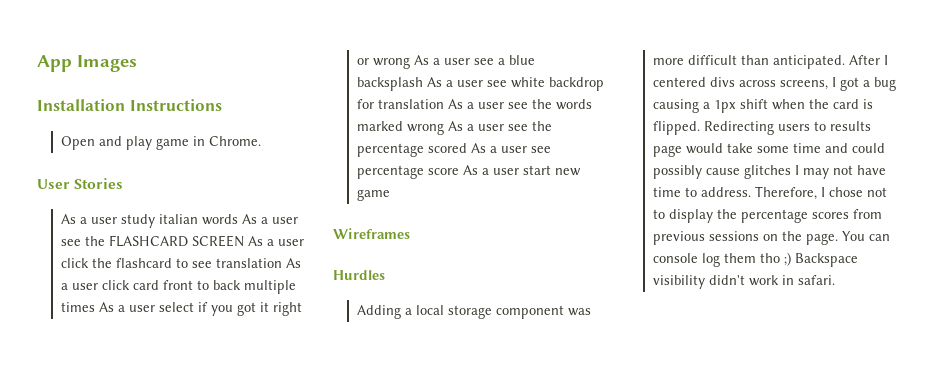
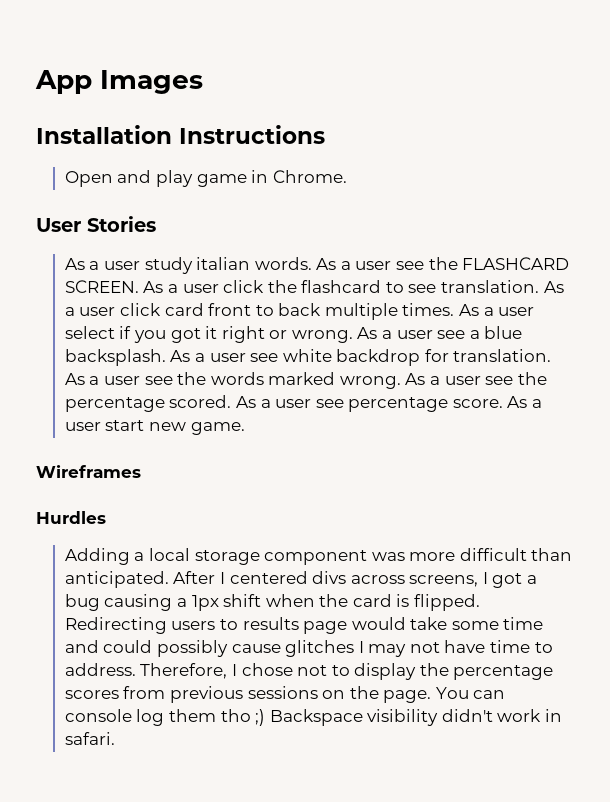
- As a user study italian words As a user see the FLASHCARD SCREEN As a user click the flashcard to see translation As a user click card front to back multiple times As a user select if you got it right or wrong As a user see a blue backsplash As a user see white backdrop for translation As a user see the words marked wrong As a user see the percentage scored As a user see percentage score As a user start new game
+ As a user study italian words. As a user see the FLASHCARD SCREEN. As a user click the flashcard to see translation. As a user click card front to back multiple times. As a user select if you got it right or wrong. As a user see a blue backsplash. As a user see white backdrop for translation. As a user see the words marked wrong. As a user see the percentage scored. As a user see percentage score. As a user start new game.

